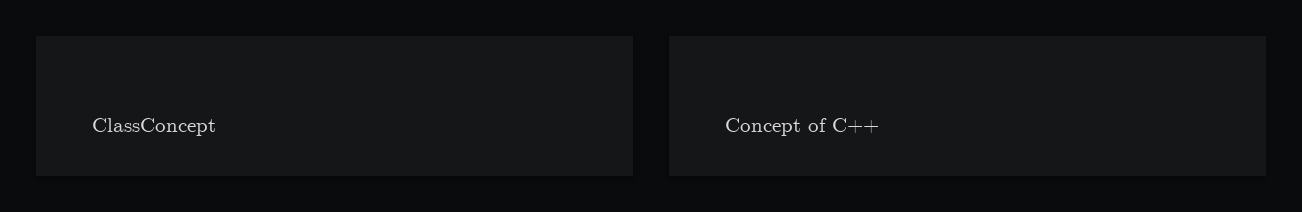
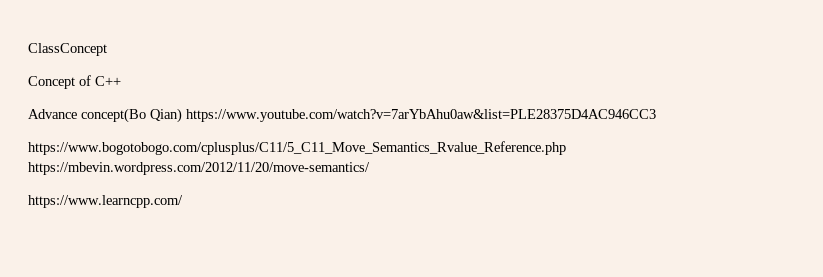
+ Advance concept(Bo Qian) https://www.youtube.com/watch?v=7arYbAhu0aw&list=PLE28375D4AC946CC3
+ https://www.bogotobogo.com/cplusplus/C11/5_C11_Move_Semantics_Rvalue_Reference.php https://mbevin.wordpress.com/2012/11/20/move-semantics/
+ https://www.learncpp.com/

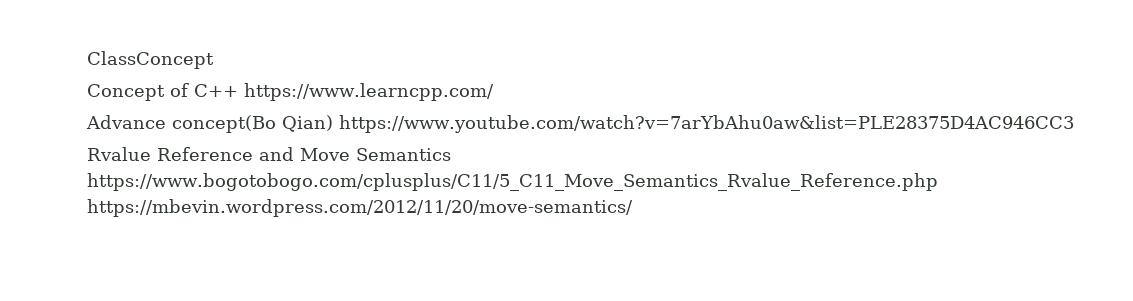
- Concept of C++
+ Concept of C++ https://www.learncpp.com/
- https://www.bogotobogo.com/cplusplus/C11/5_C11_Move_Semantics_Rvalue_Reference.php https://mbevin.wordpress.com/2012/11/20/move-semantics/
+ Rvalue Reference and Move Semantics https://www.bogotobogo.com/cplusplus/C11/5_C11_Move_Semantics_Rvalue_Reference.php https://mbevin.wordpress.com/2012/11/20/move-semantics/
- https://www.learncpp.com/

